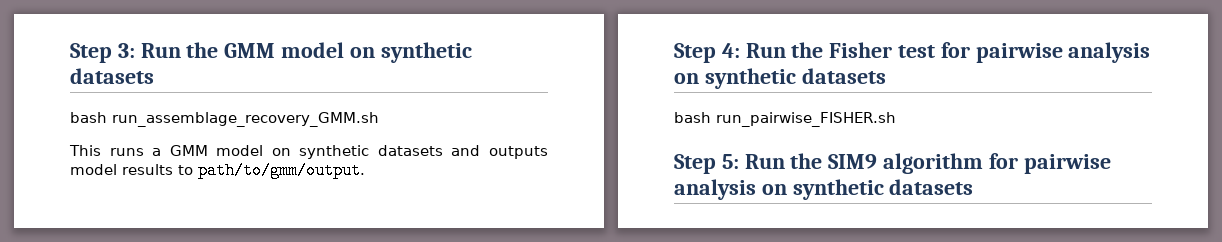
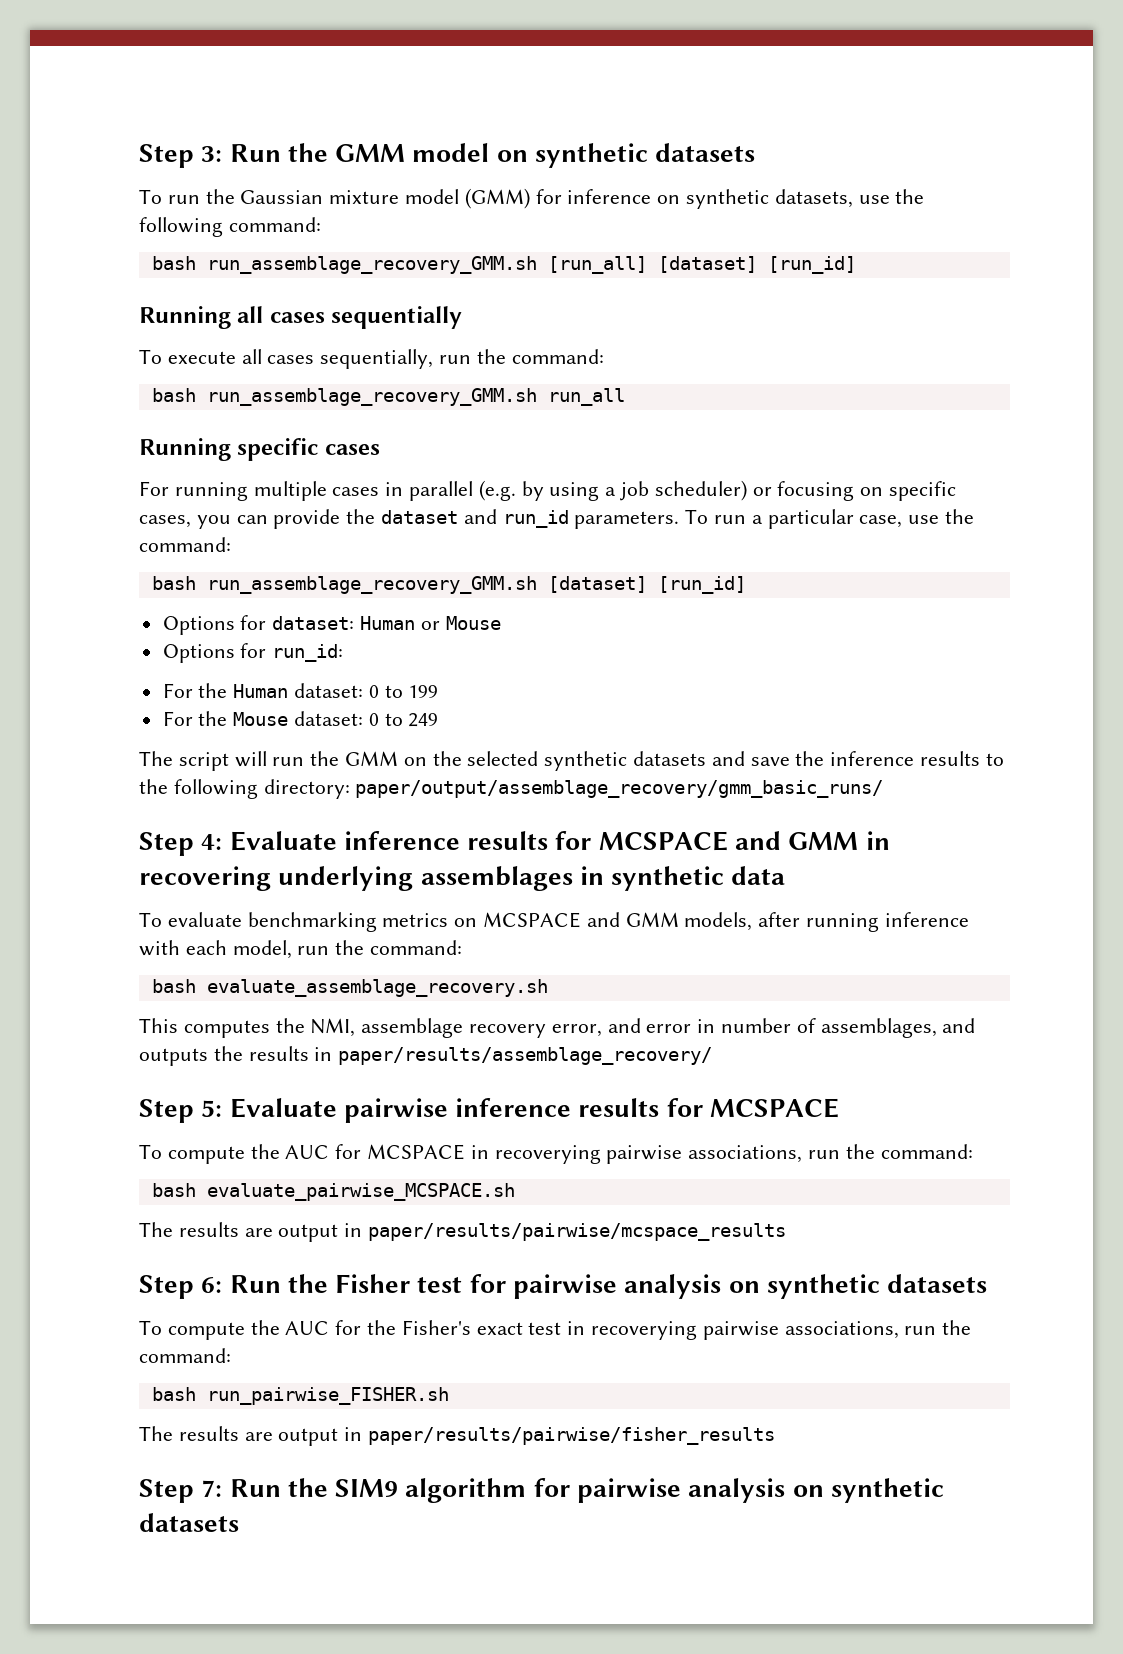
- bash run_assemblage_recovery_GMM.sh
- This runs a GMM model on synthetic datasets and outputs model results to path/to/gmm/output.
- Step 4: Run the Fisher test for pairwise analysis on synthetic datasets
+ To run the Gaussian mixture model (GMM) for inference on synthetic datasets, use the following command:
+ bash run_assemblage_recovery_GMM.sh [run_all] [dataset] [run_id]
+ Running all cases sequentially
+ To execute all cases sequentially, run the command:
+ bash run_assemblage_recovery_GMM.sh run_all
+ Running specific cases
+ For running multiple cases in parallel (e.g. by using a job scheduler) or focusing on specific cases, you can provide the dataset and run_id parameters. To run a particular case, use the command:
+ bash run_assemblage_recovery_GMM.sh [dataset] [run_id]
+ Options for dataset: Human or Mouse
+ Options for run_id:
+ For the Human dataset: 0 to 199
+ For the Mouse dataset: 0 to 249
+ The script will run the GMM on the selected synthetic datasets and save the inference results to the following directory: paper/output/assemblage_recovery/gmm_basic_runs/
+ Step 4: Evaluate inference results for MCSPACE and GMM in recovering underlying assemblages in synthetic data
+ To evaluate benchmarking metrics on MCSPACE and GMM models, after running inference with each model, run the command:
+ bash evaluate_assemblage_recovery.sh
+ This computes the NMI, assemblage recovery error, and error in number of assemblages, and outputs the results in paper/results/assemblage_recovery/
+ Step 5: Evaluate pairwise inference results for MCSPACE
+ To compute the AUC for MCSPACE in recoverying pairwise associations, run the command:
+ bash evaluate_pairwise_MCSPACE.sh
+ The results are output in paper/results/pairwise/mcspace_results
+ Step 6: Run the Fisher test for pairwise analysis on synthetic datasets
+ To compute the AUC for the Fisher's exact test in recoverying pairwise associations, run the command:
  bash run_pairwise_FISHER.sh
- Step 5: Run the SIM9 algorithm for pairwise analysis on synthetic datasets
+ The results are output in paper/results/pairwise/fisher_results
+ Step 7: Run the SIM9 algorithm for pairwise analysis on synthetic datasets

